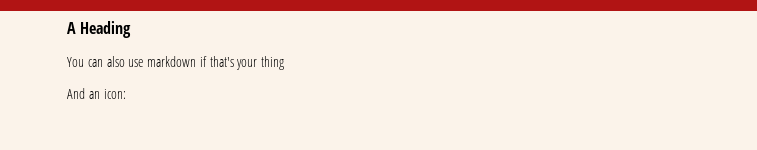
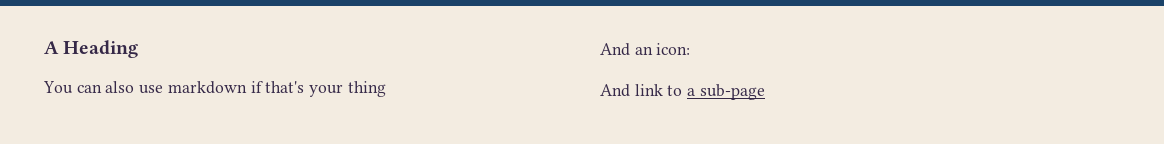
+ And link to a sub-page

